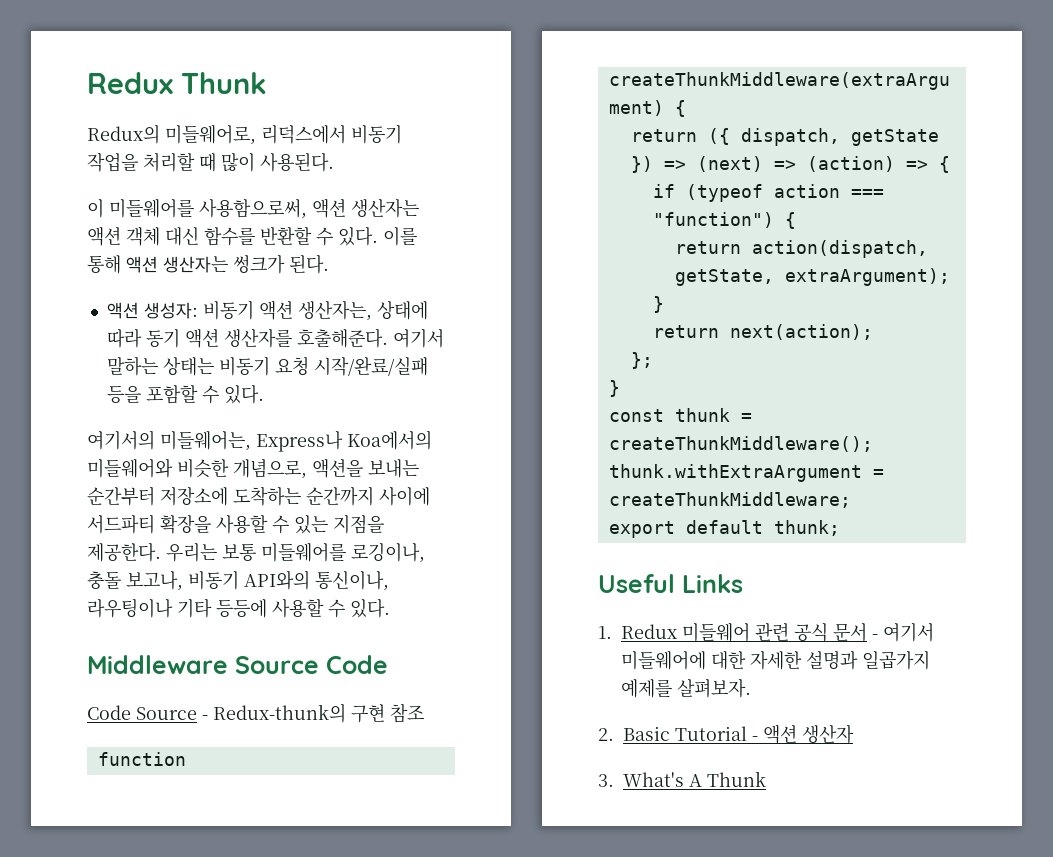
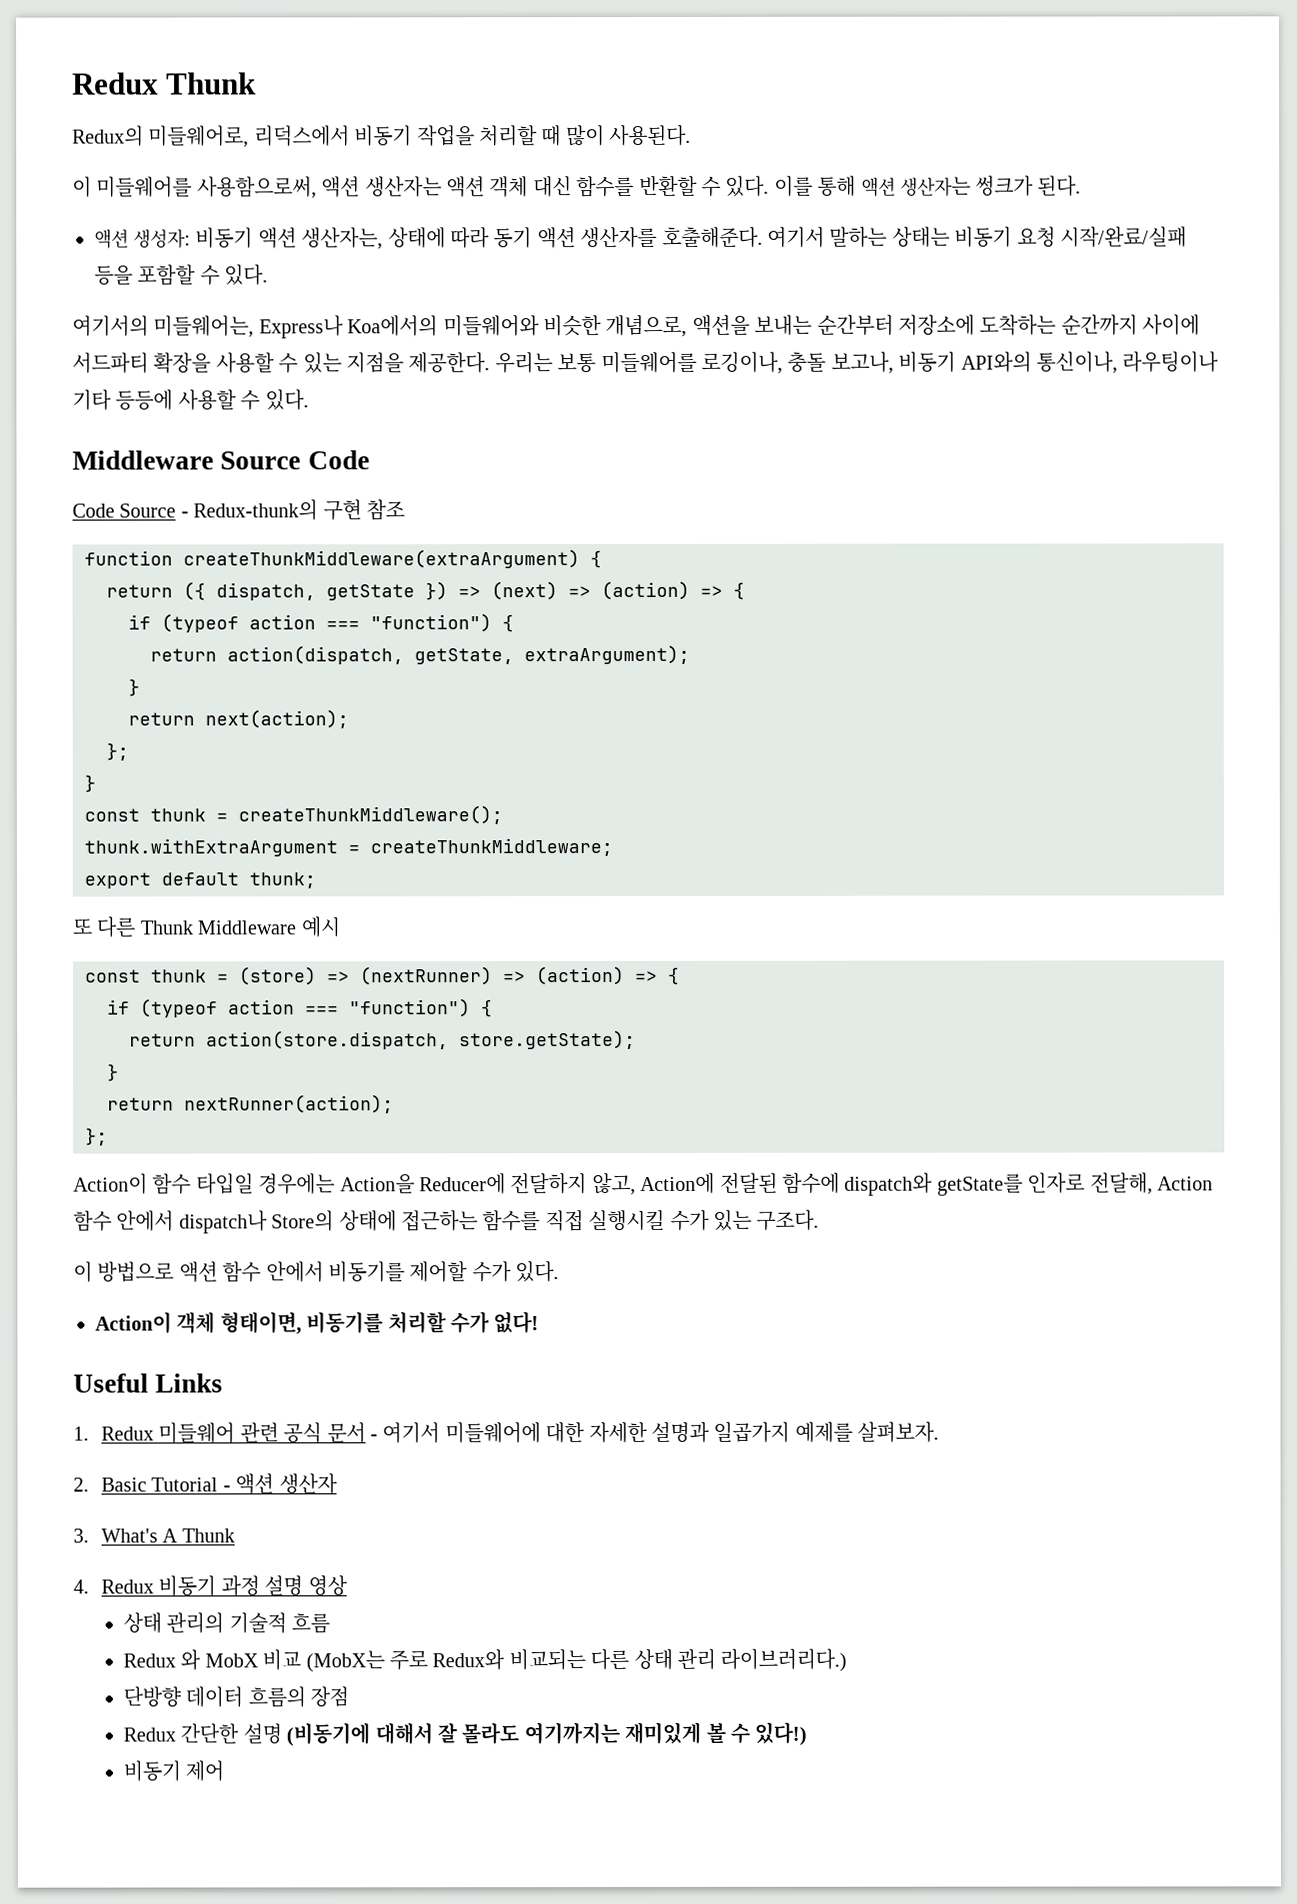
+ 또 다른 Thunk Middleware 예시
+ const thunk = (store) => (nextRunner) => (action) => {
+ if (typeof action === "function") {
+ return action(store.dispatch, store.getState);
+ }
+ return nextRunner(action);
+ };
+ Action이 함수 타입일 경우에는 Action을 Reducer에 전달하지 않고, Action에 전달된 함수에 dispatch와 getState를 인자로 전달해, Action 함수 안에서 dispatch나 Store의 상태에 접근하는 함수를 직접 실행시킬 수가 있는 구조다.
+ 이 방법으로 액션 함수 안에서 비동기를 제어할 수가 있다.
+ Action이 객체 형태이면, 비동기를 처리할 수가 없다!
+ 4. Redux 비동기 과정 설명 영상
+ 상태 관리의 기술적 흐름
+ Redux 와 MobX 비교 (MobX는 주로 Redux와 비교되는 다른 상태 관리 라이브러리다.)
+ 단방향 데이터 흐름의 장점
+ Redux 간단한 설명 (비동기에 대해서 잘 몰라도 여기까지는 재미있게 볼 수 있다!)
+ 비동기 제어

